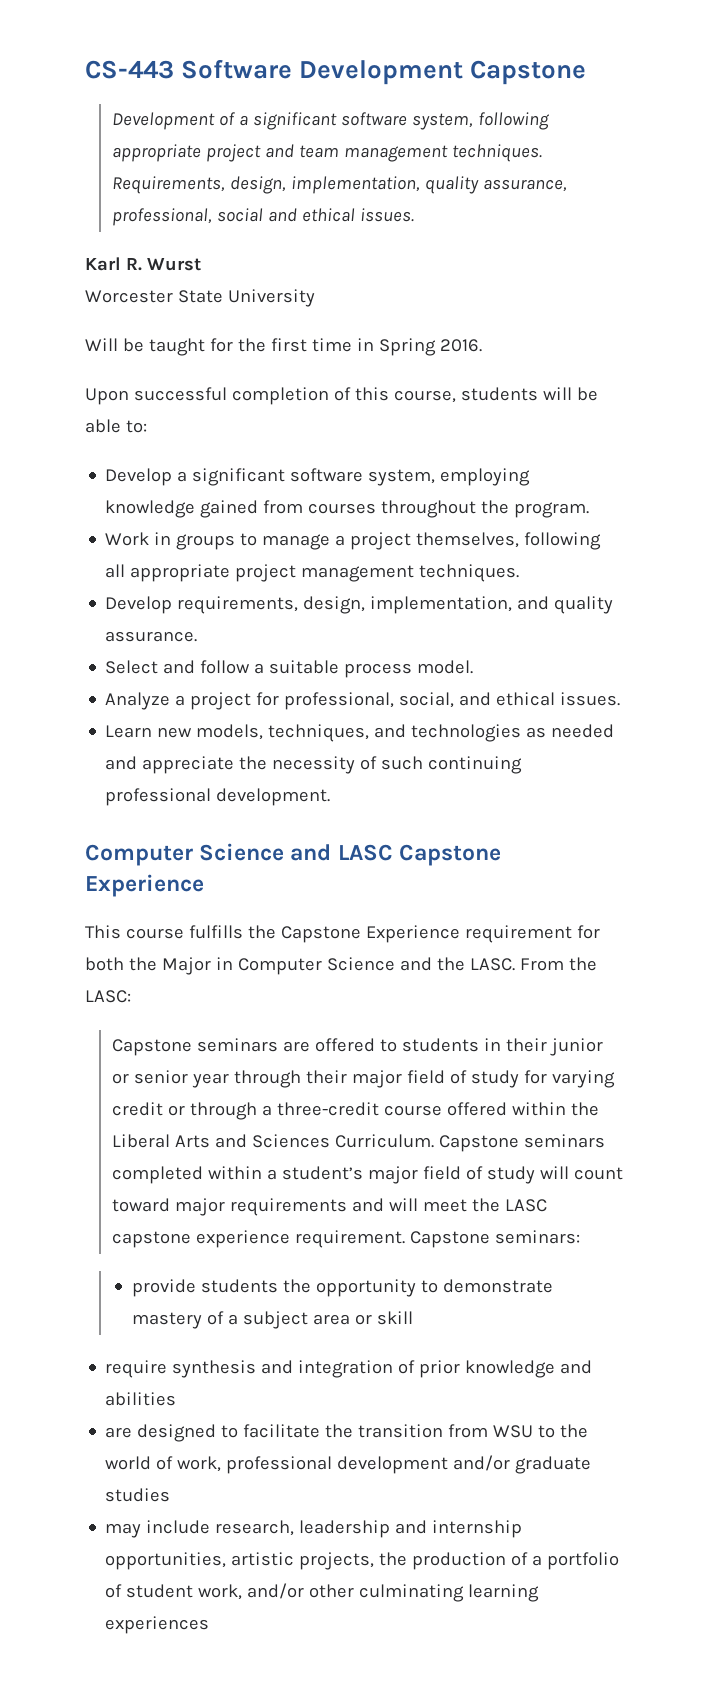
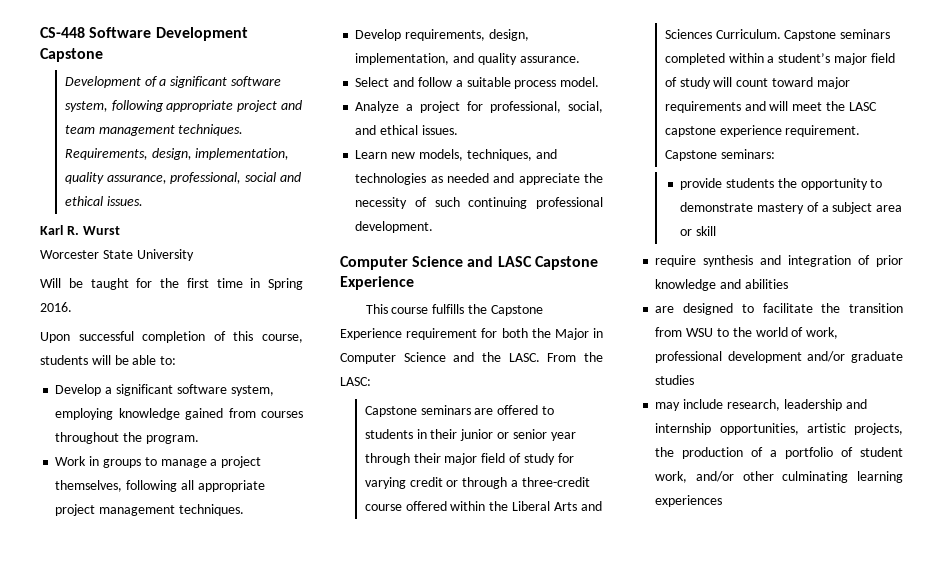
- CS-443 Software Development Capstone
+ CS-448 Software Development Capstone

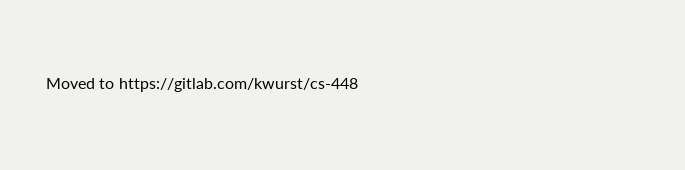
- CS-448 Software Development Capstone
- Development of a significant software system, following appropriate project and team management techniques. Requirements, design, implementation, quality assurance, professional, social and ethical issues.
- Karl R. Wurst
- Worcester State University
- Will be taught for the first time in Spring 2016.
- Upon successful completion of this course, students will be able to:
- Develop a significant software system, employing knowledge gained from courses throughout the program.
- Work in groups to manage a project themselves, following all appropriate project management techniques.
- Develop requirements, design, implementation, and quality assurance.
- Select and follow a suitable process model.
- Analyze a project for professional, social, and ethical issues.
- Learn new models, techniques, and technologies as needed and appreciate the necessity of such continuing professional development.
- Computer Science and LASC Capstone Experience
- This course fulfills the Capstone Experience requirement for both the Major in Computer Science and the LASC. From the LASC:
- Capstone seminars are offered to students in their junior or senior year through their major field of study for varying credit or through a three-credit course offered within the Liberal Arts and Sciences Curriculum. Capstone seminars completed within a student’s major field of study will count toward major requirements and will meet the LASC capstone experience requirement. Capstone seminars:
- provide students the opportunity to demonstrate mastery of a subject area or skill
- require synthesis and integration of prior knowledge and abilities
- are designed to facilitate the transition from WSU to the world of work, professional development and/or graduate studies
- may include research, leadership and internship opportunities, artistic projects, the production of a portfolio of student work, and/or other culminating learning experiences
+ Moved to https://gitlab.com/kwurst/cs-448

